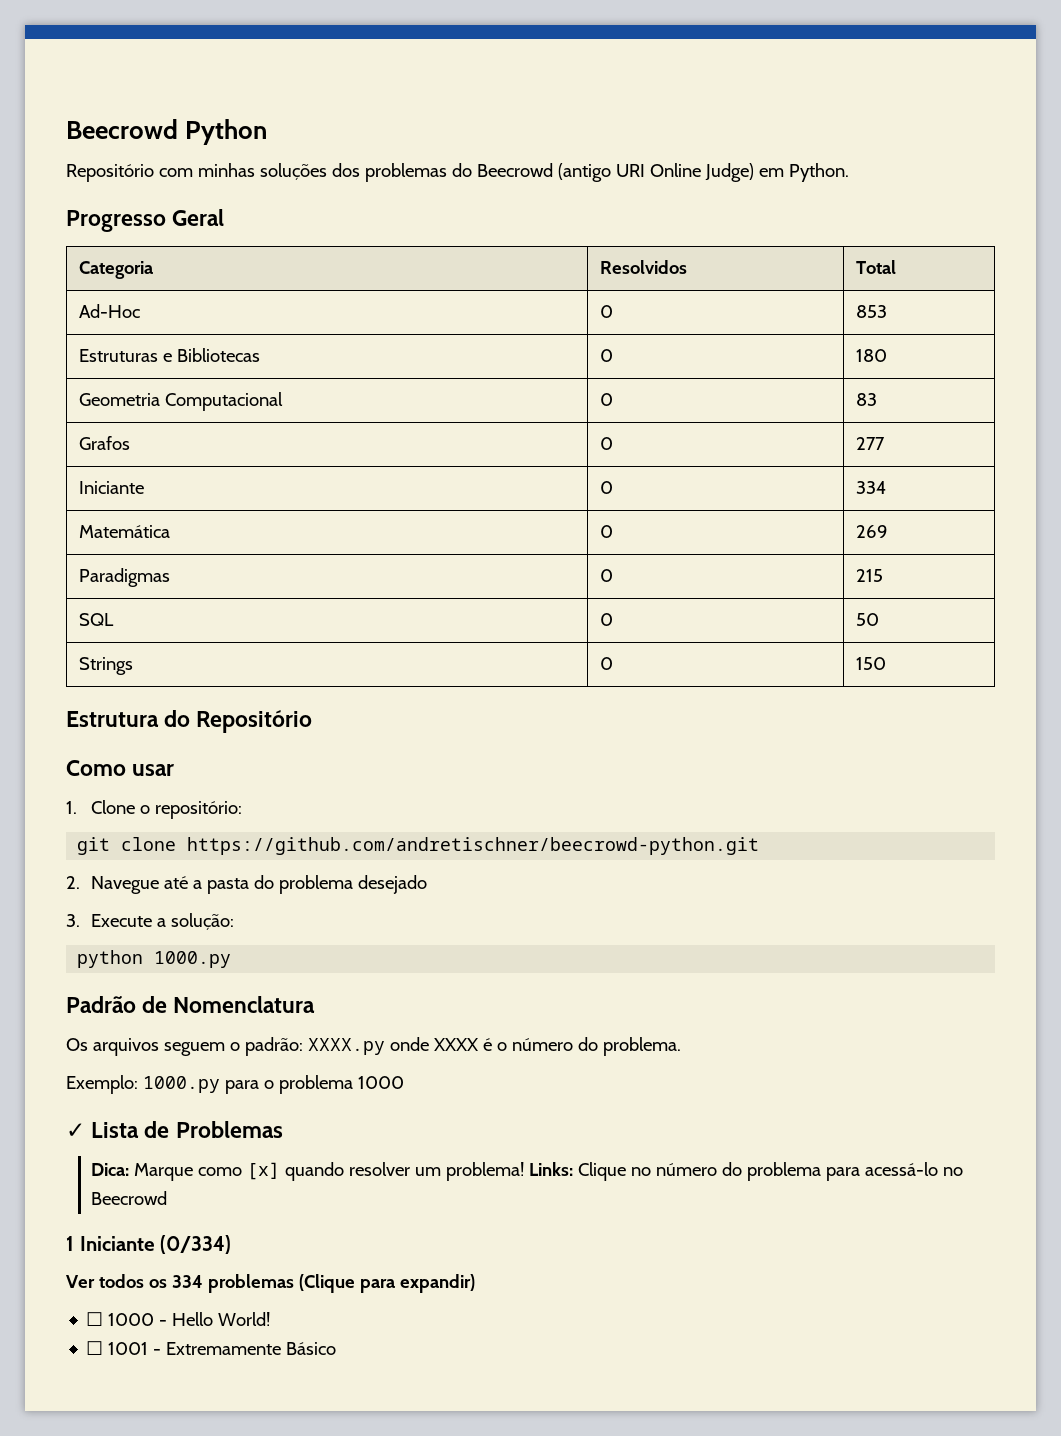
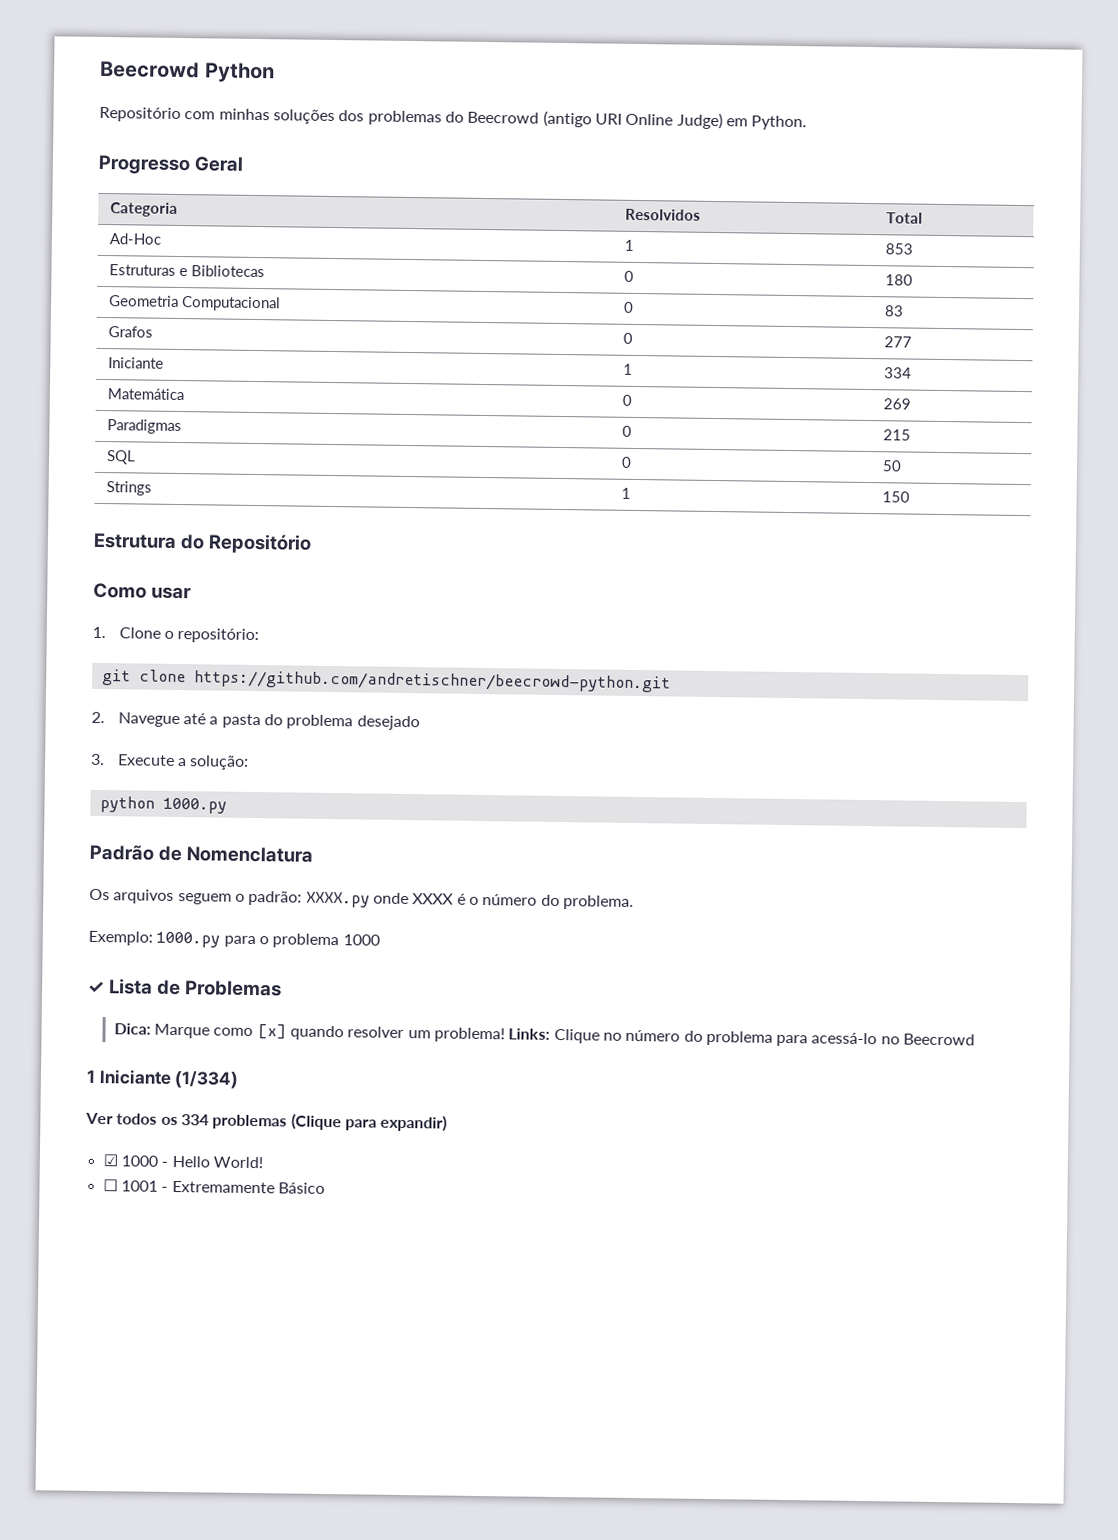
- Ad-Hoc | 0 | 853
+ Ad-Hoc | 1 | 853
- Iniciante | 0 | 334
+ Iniciante | 1 | 334
- Strings | 0 | 150
+ Strings | 1 | 150
- 1 Iniciante (0/334)
+ 1 Iniciante (1/334)
- ☐ 1000 - Hello World!
+ ☑ 1000 - Hello World!

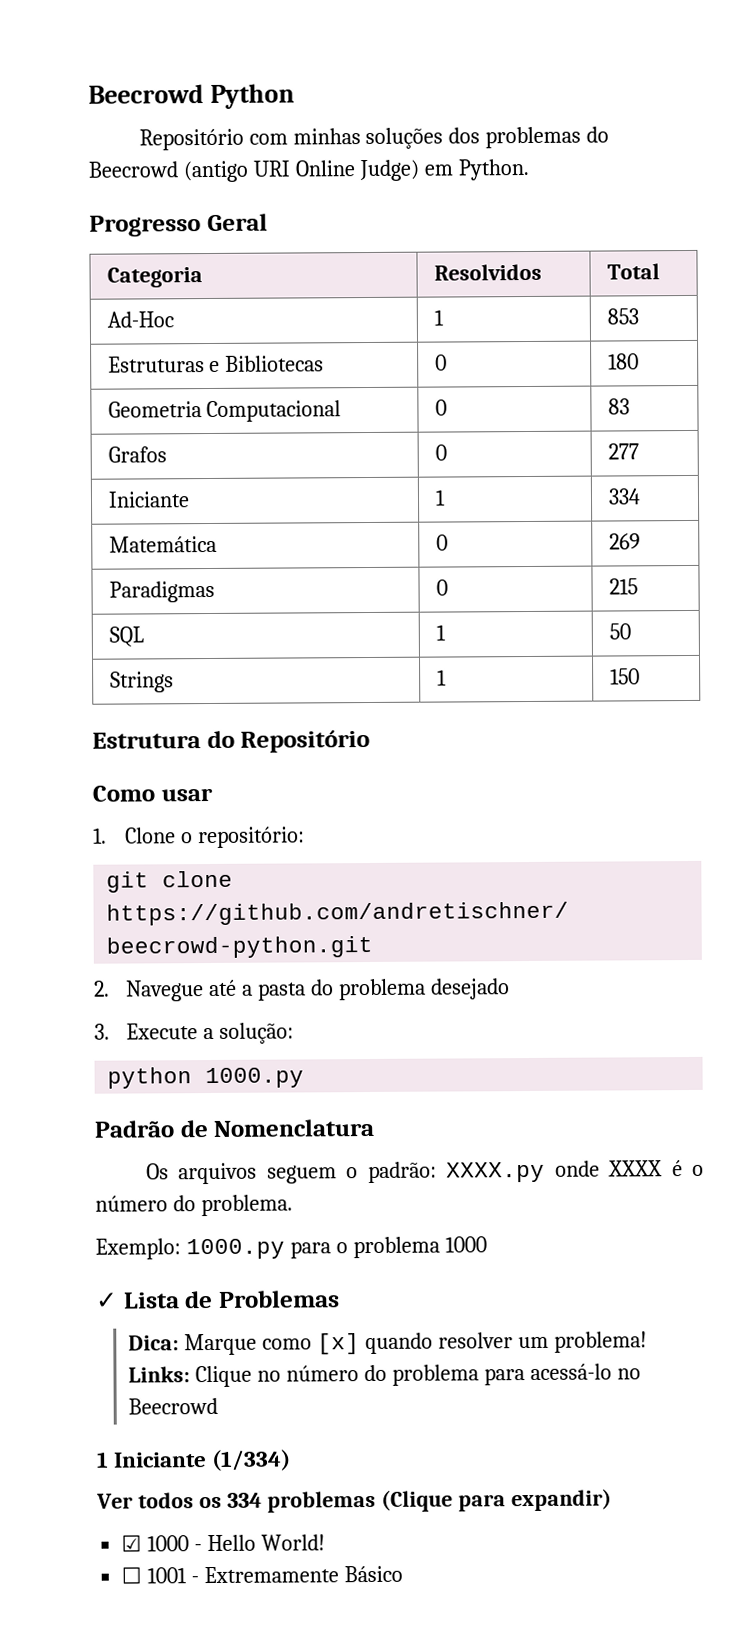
- SQL | 0 | 50
+ SQL | 1 | 50

